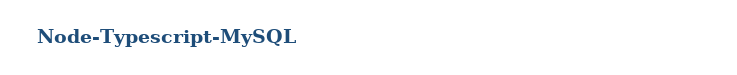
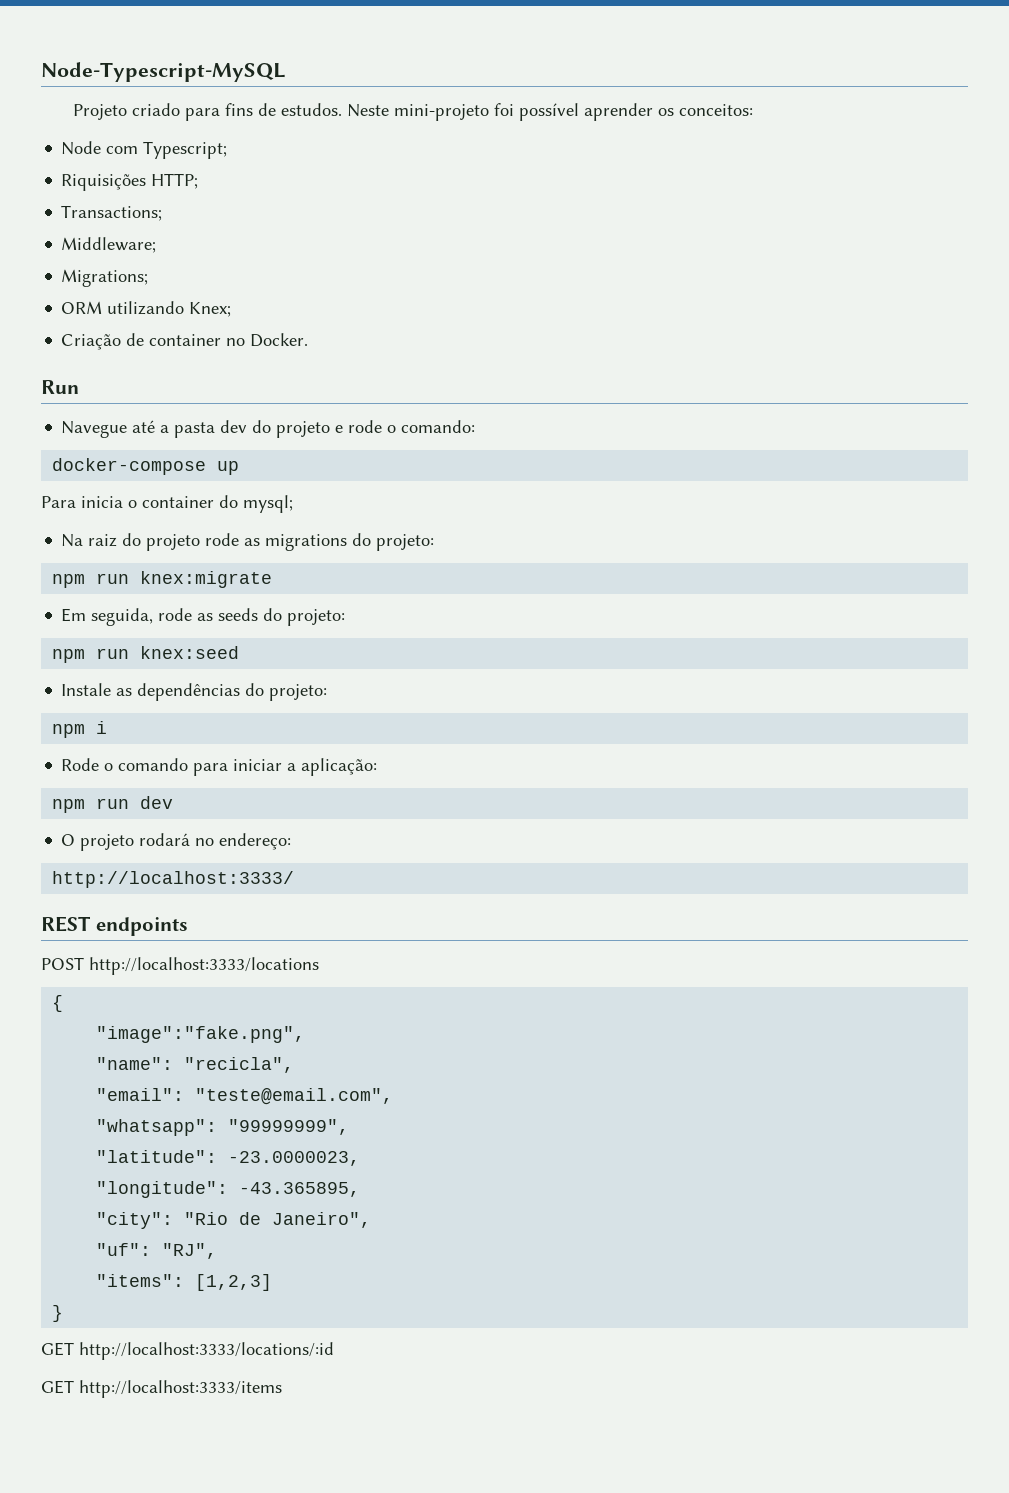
+ Projeto criado para fins de estudos. Neste mini-projeto foi possível aprender os conceitos:
+ Node com Typescript;
+ Riquisições HTTP;
+ Transactions;
+ Middleware;
+ Migrations;
+ ORM utilizando Knex;
+ Criação de container no Docker.
+ Run
+ Navegue até a pasta dev do projeto e rode o comando:
+ docker-compose up
+ Para inicia o container do mysql;
+ Na raiz do projeto rode as migrations do projeto:
+ npm run knex:migrate
+ Em seguida, rode as seeds do projeto:
+ npm run knex:seed
+ Instale as dependências do projeto:
+ npm i
+ Rode o comando para iniciar a aplicação:
+ npm run dev
+ O projeto rodará no endereço:
+ http://localhost:3333/
+ REST endpoints
+ POST http://localhost:3333/locations
+ {
+ "image":"fake.png",
+ "name": "recicla",
+ "email": "teste@email.com",
+ "whatsapp": "99999999",
+ "latitude": -23.0000023,
+ "longitude": -43.365895,
+ "city": "Rio de Janeiro",
+ "uf": "RJ",
+ "items": [1,2,3]
+ }
+ GET http://localhost:3333/locations/:id
+ GET http://localhost:3333/items

